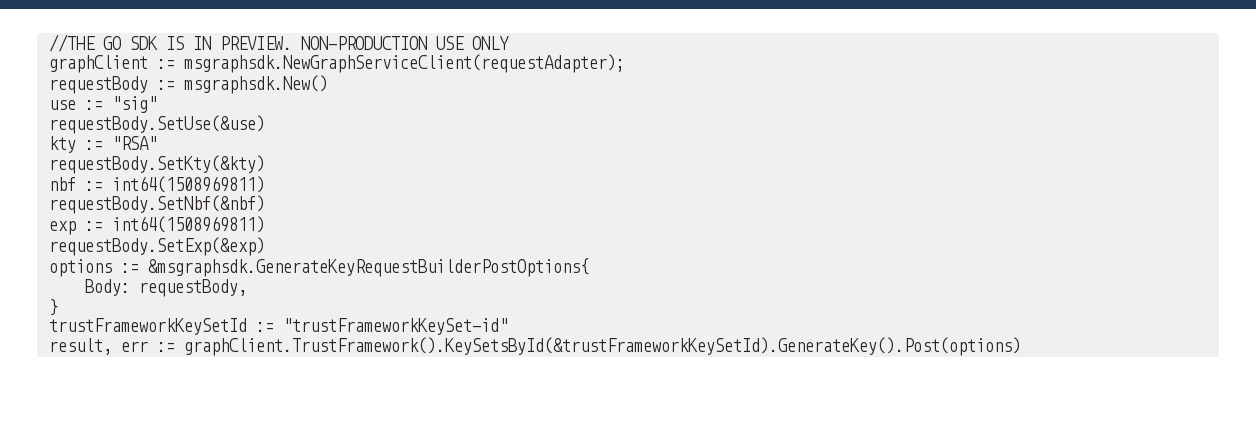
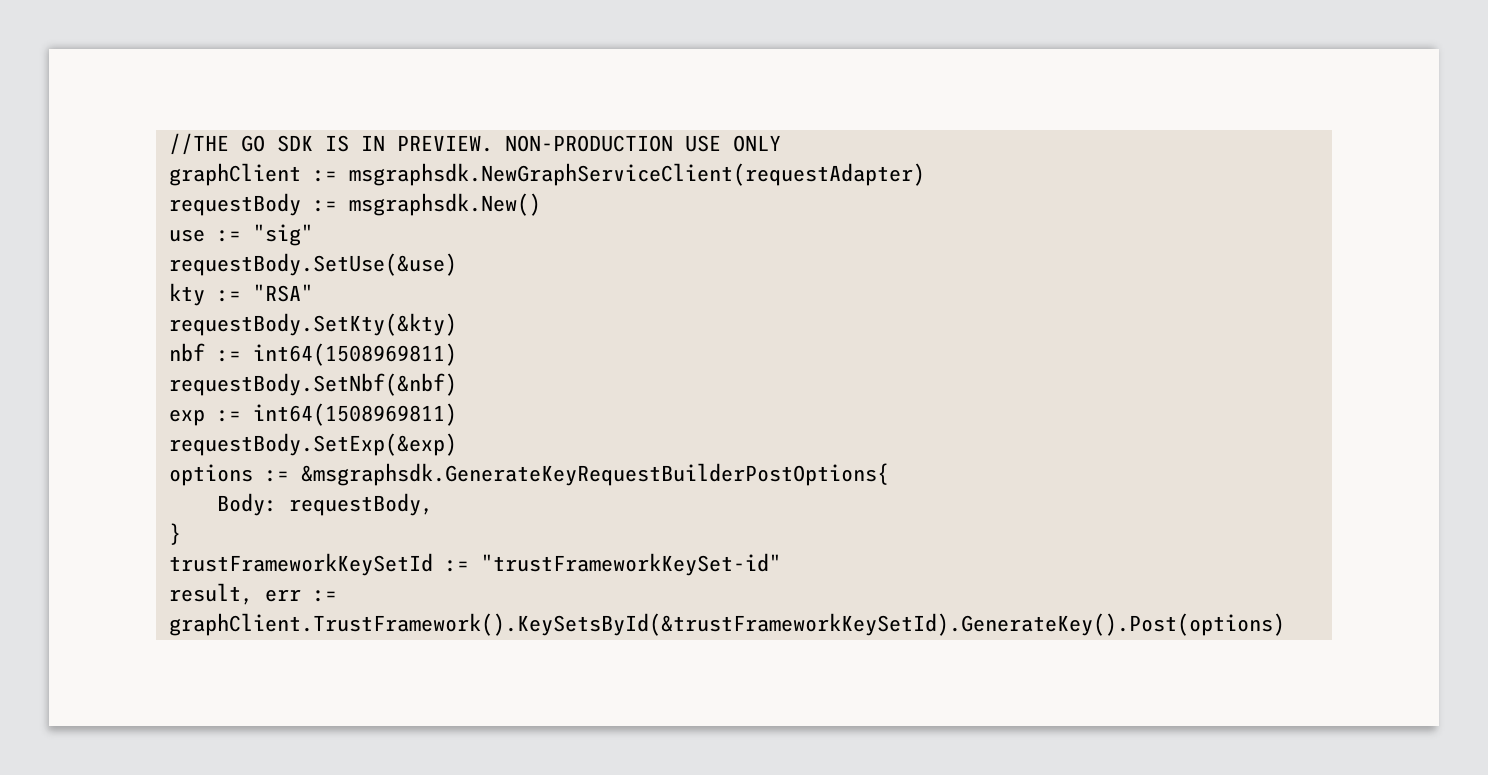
- graphClient := msgraphsdk.NewGraphServiceClient(requestAdapter);
+ graphClient := msgraphsdk.NewGraphServiceClient(requestAdapter)

